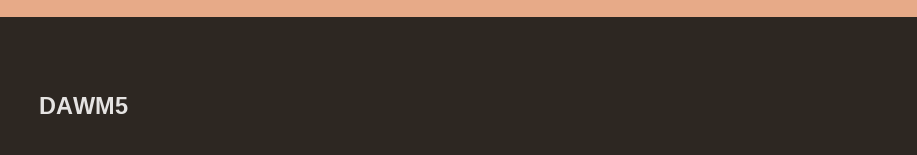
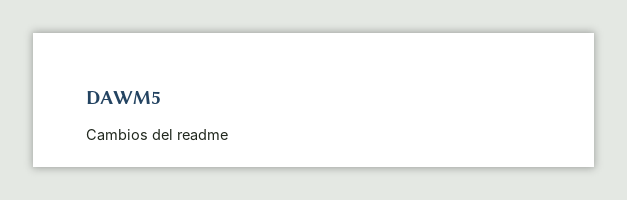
+ Cambios del readme

